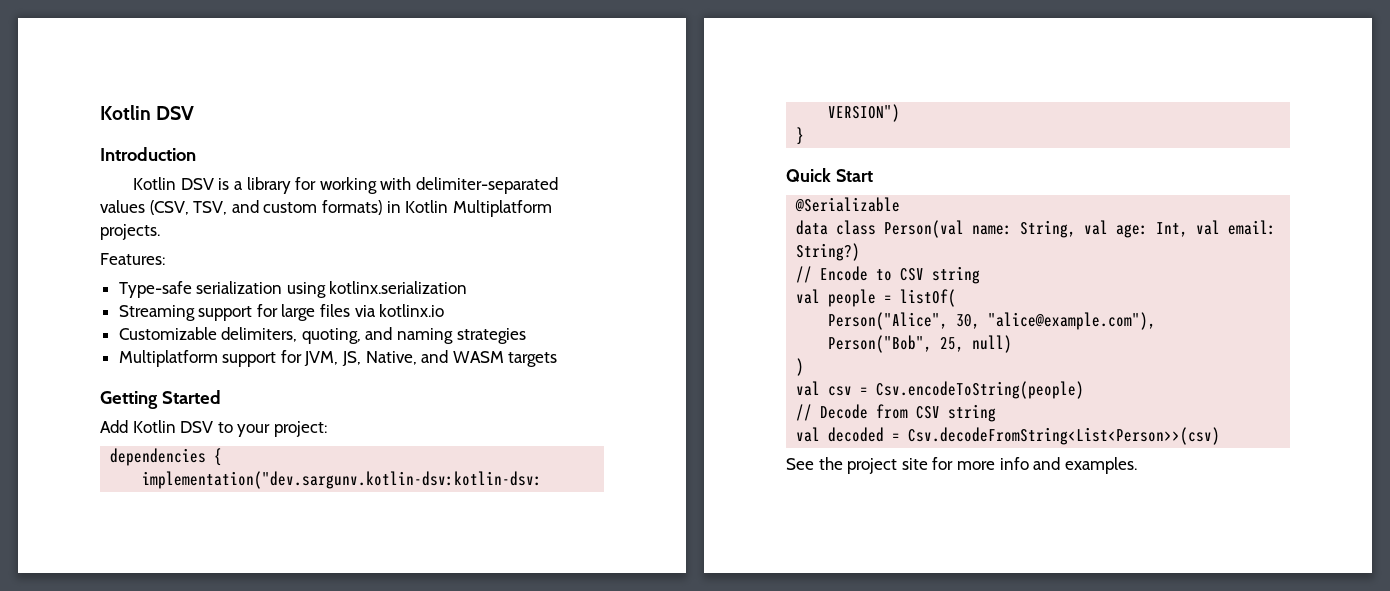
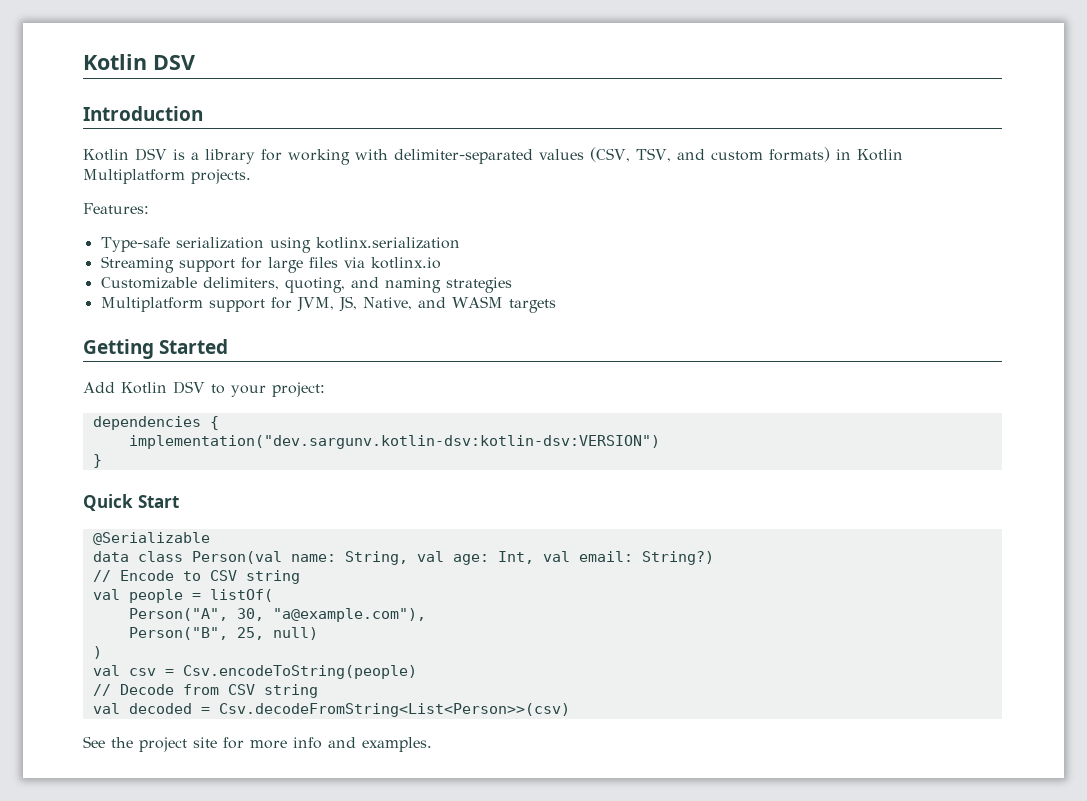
- Person("Alice", 30, "alice@example.com"),
- Person("Bob", 25, null)
+ Person("A", 30, "a@example.com"),
+ Person("B", 25, null)

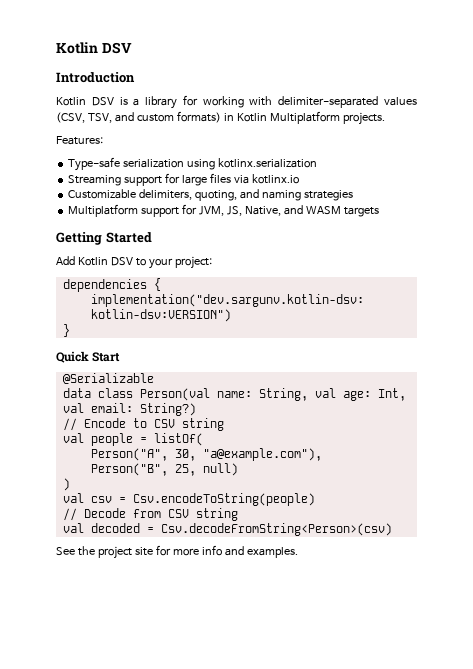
- val decoded = Csv.decodeFromString<List<Person>>(csv)
+ val decoded = Csv.decodeFromString<Person>(csv)

